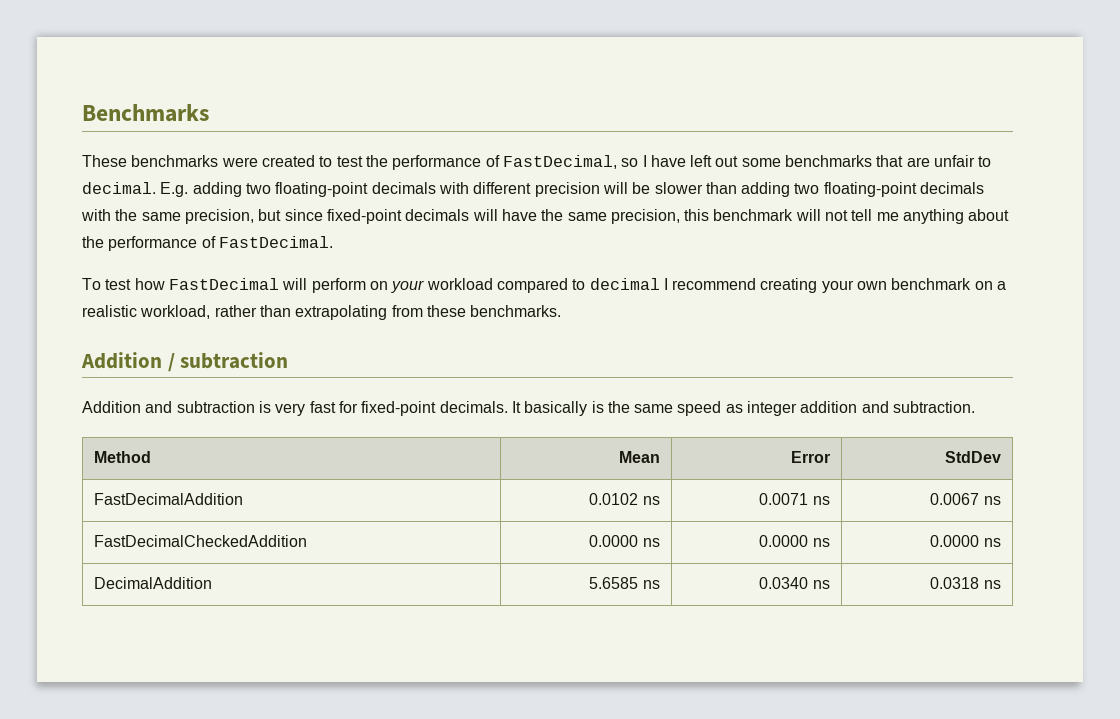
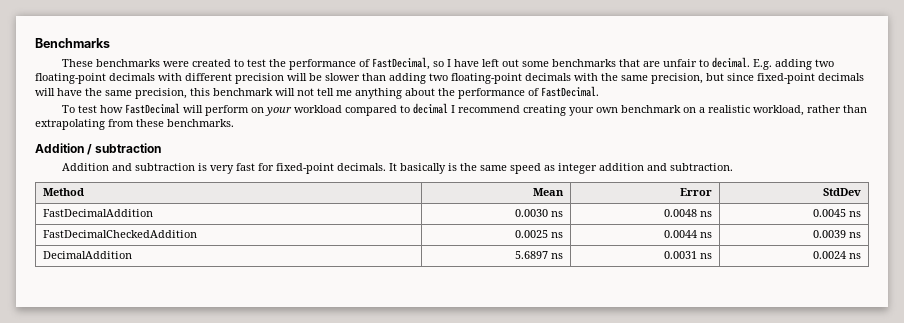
- FastDecimalAddition | 0.0102 ns | 0.0071 ns | 0.0067 ns
+ FastDecimalAddition | 0.0030 ns | 0.0048 ns | 0.0045 ns
- FastDecimalCheckedAddition | 0.0000 ns | 0.0000 ns | 0.0000 ns
+ FastDecimalCheckedAddition | 0.0025 ns | 0.0044 ns | 0.0039 ns
- DecimalAddition | 5.6585 ns | 0.0340 ns | 0.0318 ns
+ DecimalAddition | 5.6897 ns | 0.0031 ns | 0.0024 ns

